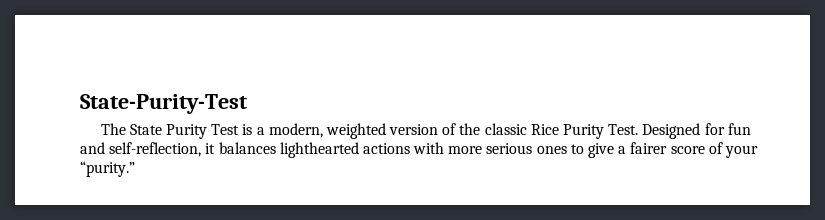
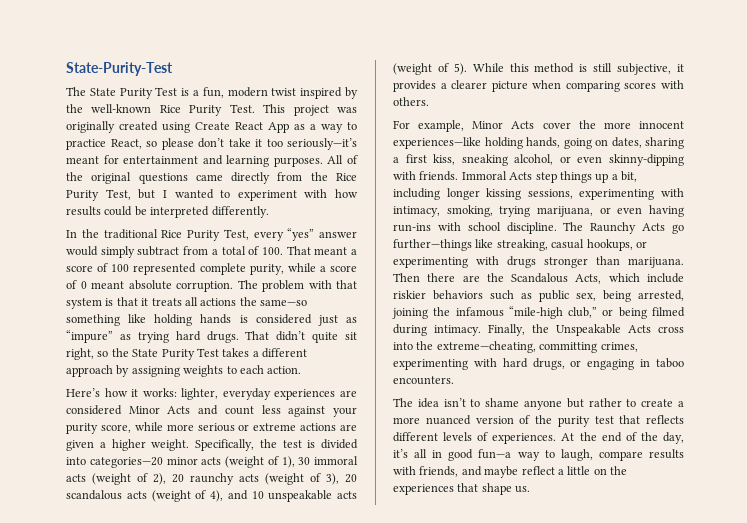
- The State Purity Test is a modern, weighted version of the classic Rice Purity Test. Designed for fun and self-reflection, it balances lighthearted actions with more serious ones to give a fairer score of your “purity.”
+ The State Purity Test is a fun, modern twist inspired by the well-known Rice Purity Test. This project was originally created using Create React App as a way to practice React, so please don’t take it too seriously—it’s meant for entertainment and learning purposes. All of the original questions came directly from the Rice Purity Test, but I wanted to experiment with how results could be interpreted differently.
+ In the traditional Rice Purity Test, every “yes” answer would simply subtract from a total of 100. That meant a score of 100 represented complete purity, while a score of 0 meant absolute corruption. The problem with that system is that it treats all actions the same—so something like holding hands is considered just as “impure” as trying hard drugs. That didn’t quite sit right, so the State Purity Test takes a different approach by assigning weights to each action.
+ Here’s how it works: lighter, everyday experiences are considered Minor Acts and count less against your purity score, while more serious or extreme actions are given a higher weight. Specifically, the test is divided into categories—20 minor acts (weight of 1), 30 immoral acts (weight of 2), 20 raunchy acts (weight of 3), 20 scandalous acts (weight of 4), and 10 unspeakable acts (weight of 5). While this method is still subjective, it provides a clearer picture when comparing scores with others.
+ For example, Minor Acts cover the more innocent experiences—like holding hands, going on dates, sharing a first kiss, sneaking alcohol, or even skinny-dipping with friends. Immoral Acts step things up a bit, including longer kissing sessions, experimenting with intimacy, smoking, trying marijuana, or even having run-ins with school discipline. The Raunchy Acts go further—things like streaking, casual hookups, or experimenting with drugs stronger than marijuana. Then there are the Scandalous Acts, which include riskier behaviors such as public sex, being arrested, joining the infamous “mile-high club,” or being filmed during intimacy. Finally, the Unspeakable Acts cross into the extreme—cheating, committing crimes, experimenting with hard drugs, or engaging in taboo encounters.
+ The idea isn’t to shame anyone but rather to create a more nuanced version of the purity test that reflects different levels of experiences. At the end of the day, it’s all in good fun—a way to laugh, compare results with friends, and maybe reflect a little on the experiences that shape us.

